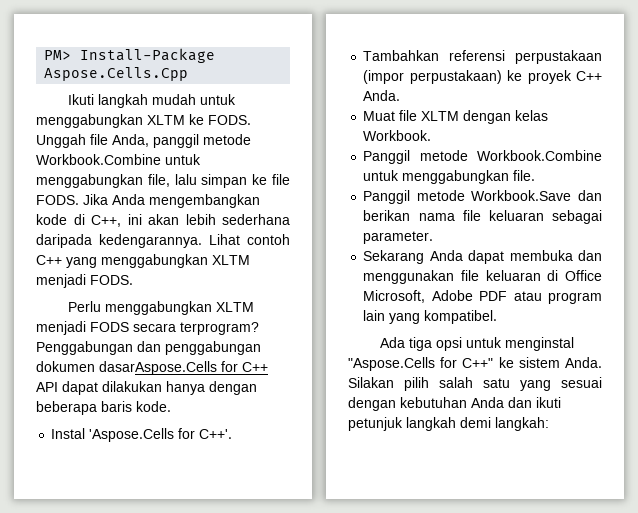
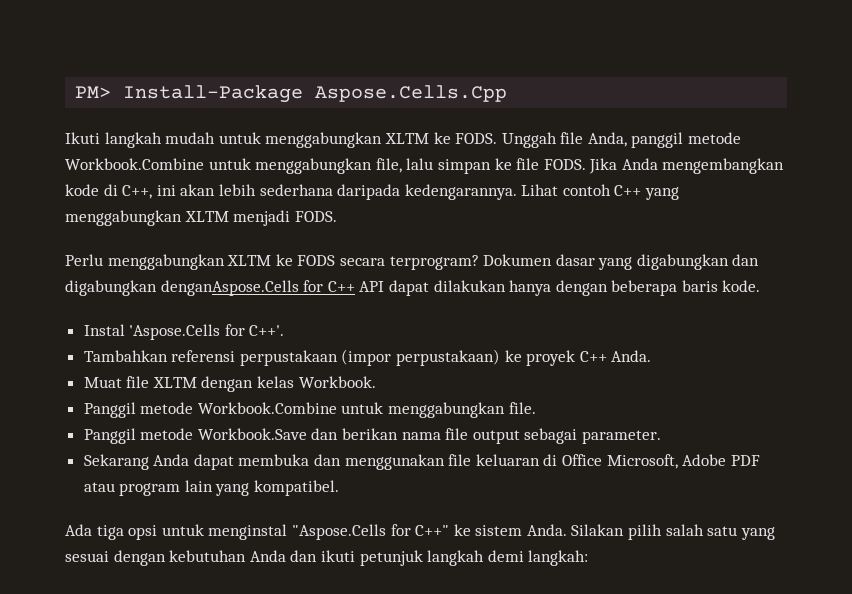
- Perlu menggabungkan XLTM menjadi FODS secara terprogram?
+ Perlu menggabungkan XLTM ke FODS secara terprogram?
- Penggabungan dan penggabungan dokumen dasarAspose.Cells for C++ API dapat dilakukan hanya dengan beberapa baris kode.
+ Dokumen dasar yang digabungkan dan digabungkan denganAspose.Cells for C++ API dapat dilakukan hanya dengan beberapa baris kode.
- Panggil metode Workbook.Save dan berikan nama file keluaran sebagai parameter.
+ Panggil metode Workbook.Save dan berikan nama file output sebagai parameter.

